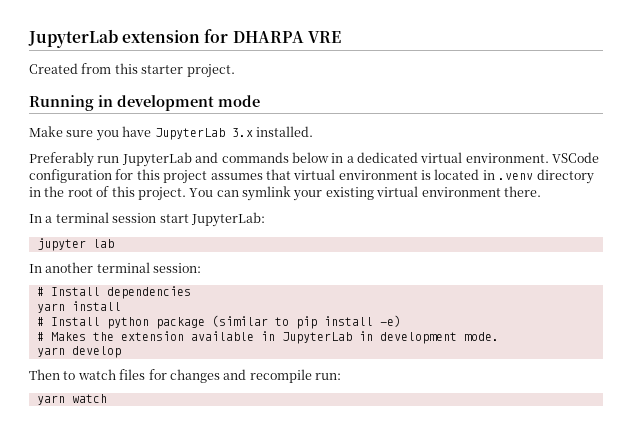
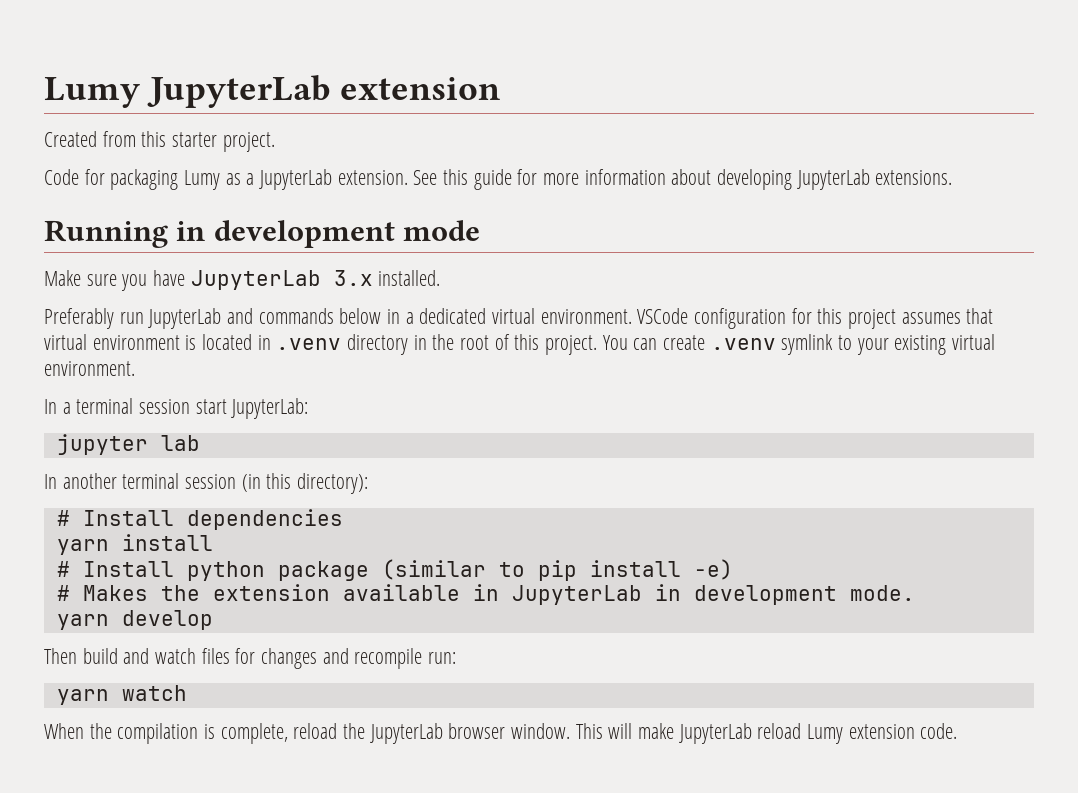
- JupyterLab extension for DHARPA VRE
+ Lumy JupyterLab extension
+ Code for packaging Lumy as a JupyterLab extension. See this guide for more information about developing JupyterLab extensions.
- You can symlink your existing virtual environment there.
+ You can create .venv symlink to your existing virtual environment.
- In another terminal session:
+ In another terminal session (in this directory):
- Then to watch files for changes and recompile run:
+ Then build and watch files for changes and recompile run:
+ When the compilation is complete, reload the JupyterLab browser window. This will make JupyterLab reload Lumy extension code.

